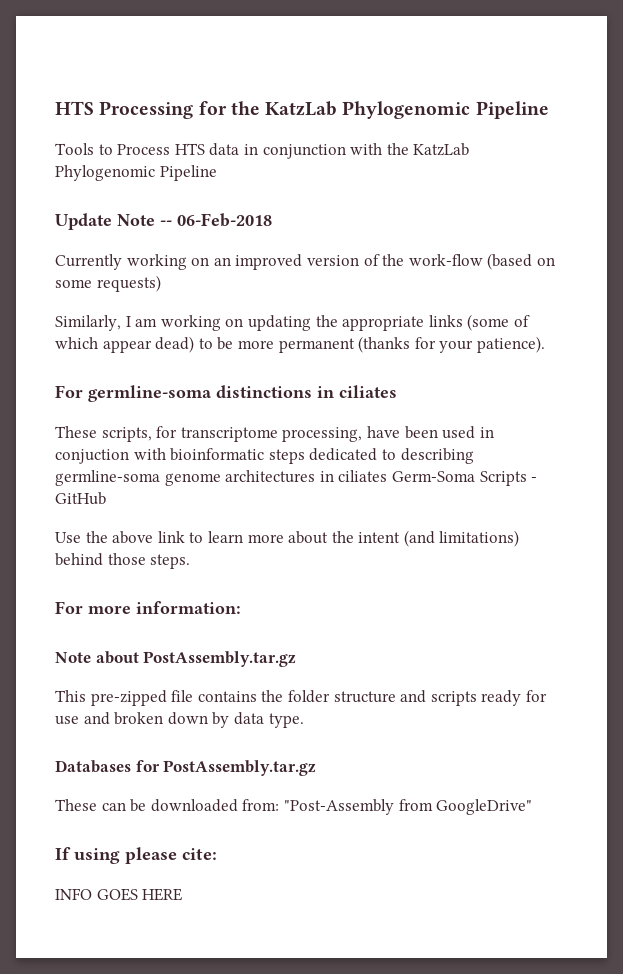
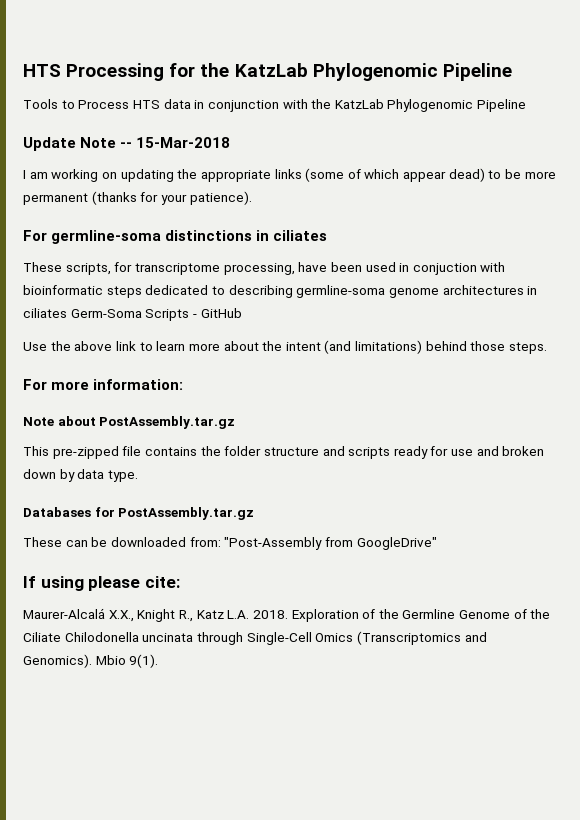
- Update Note -- 06-Feb-2018
- Currently working on an improved version of the work-flow (based on some requests)
- Similarly, I am working on updating the appropriate links (some of which appear dead) to be more permanent (thanks for your patience).
+ Update Note -- 15-Mar-2018
+ I am working on updating the appropriate links (some of which appear dead) to be more permanent (thanks for your patience).
- INFO GOES HERE
+ Maurer-Alcalá X.X., Knight R., Katz L.A. 2018. Exploration of the Germline Genome of the Ciliate Chilodonella uncinata through Single-Cell Omics (Transcriptomics and Genomics). Mbio 9(1).

